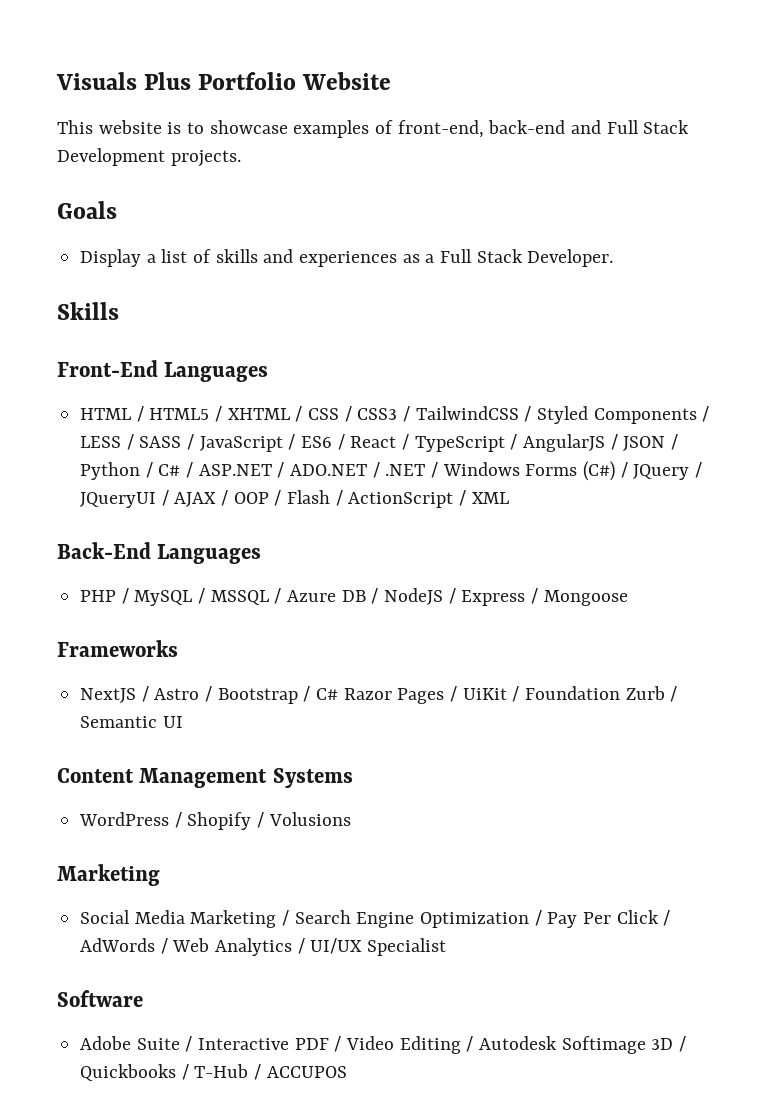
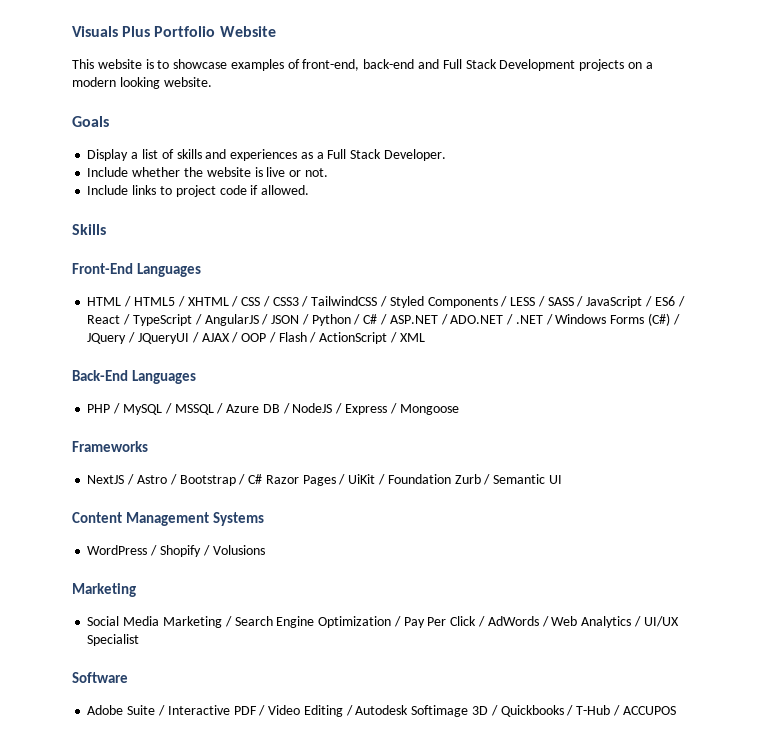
- This website is to showcase examples of front-end, back-end and Full Stack Development projects.
+ This website is to showcase examples of front-end, back-end and Full Stack Development projects on a modern looking website.
+ Include whether the website is live or not.
+ Include links to project code if allowed.

